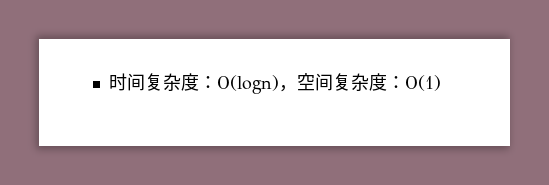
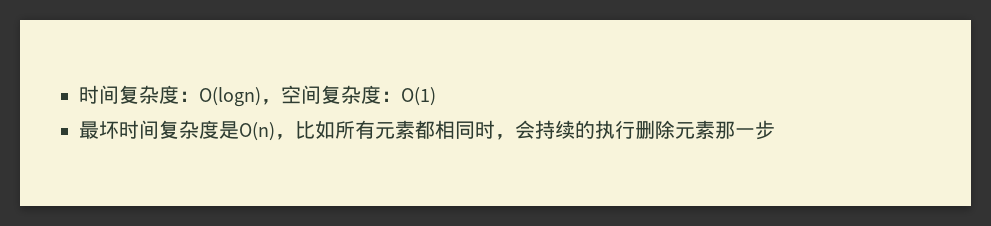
+ 最坏时间复杂度是O(n)，比如所有元素都相同时，会持续的执行删除元素那一步

